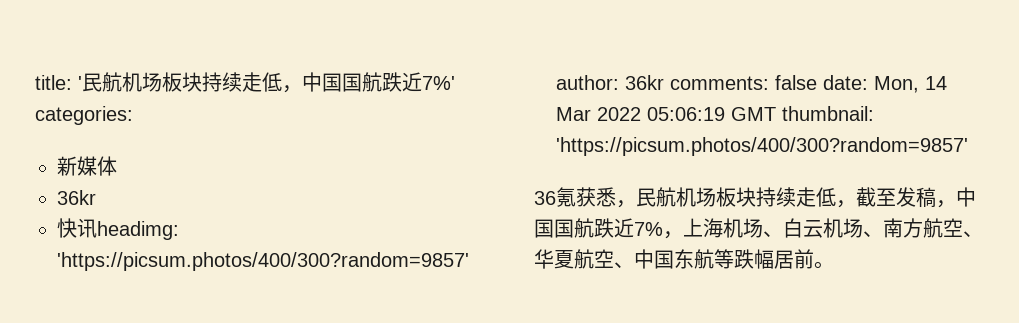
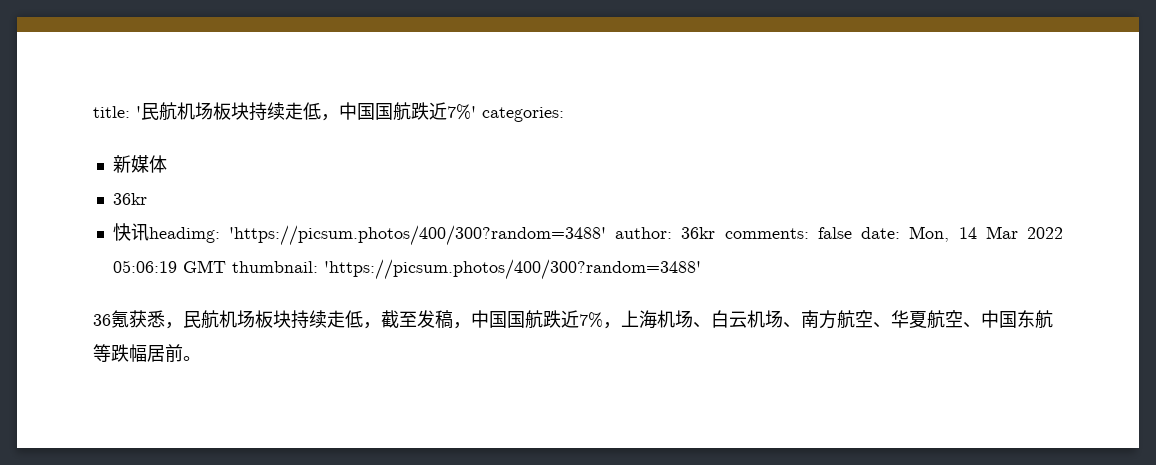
- 快讯headimg: 'https://picsum.photos/400/300?random=9857' author: 36kr comments: false date: Mon, 14 Mar 2022 05:06:19 GMT thumbnail: 'https://picsum.photos/400/300?random=9857'
+ 快讯headimg: 'https://picsum.photos/400/300?random=3488' author: 36kr comments: false date: Mon, 14 Mar 2022 05:06:19 GMT thumbnail: 'https://picsum.photos/400/300?random=3488'

